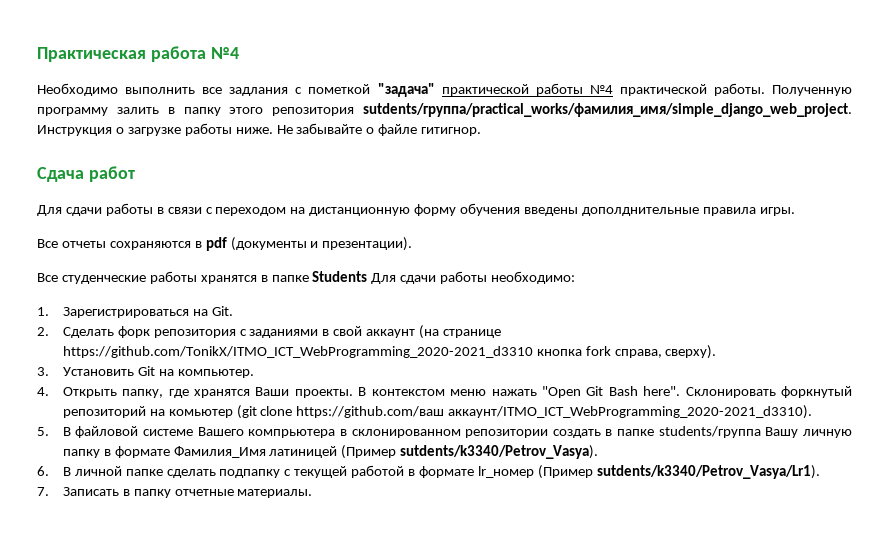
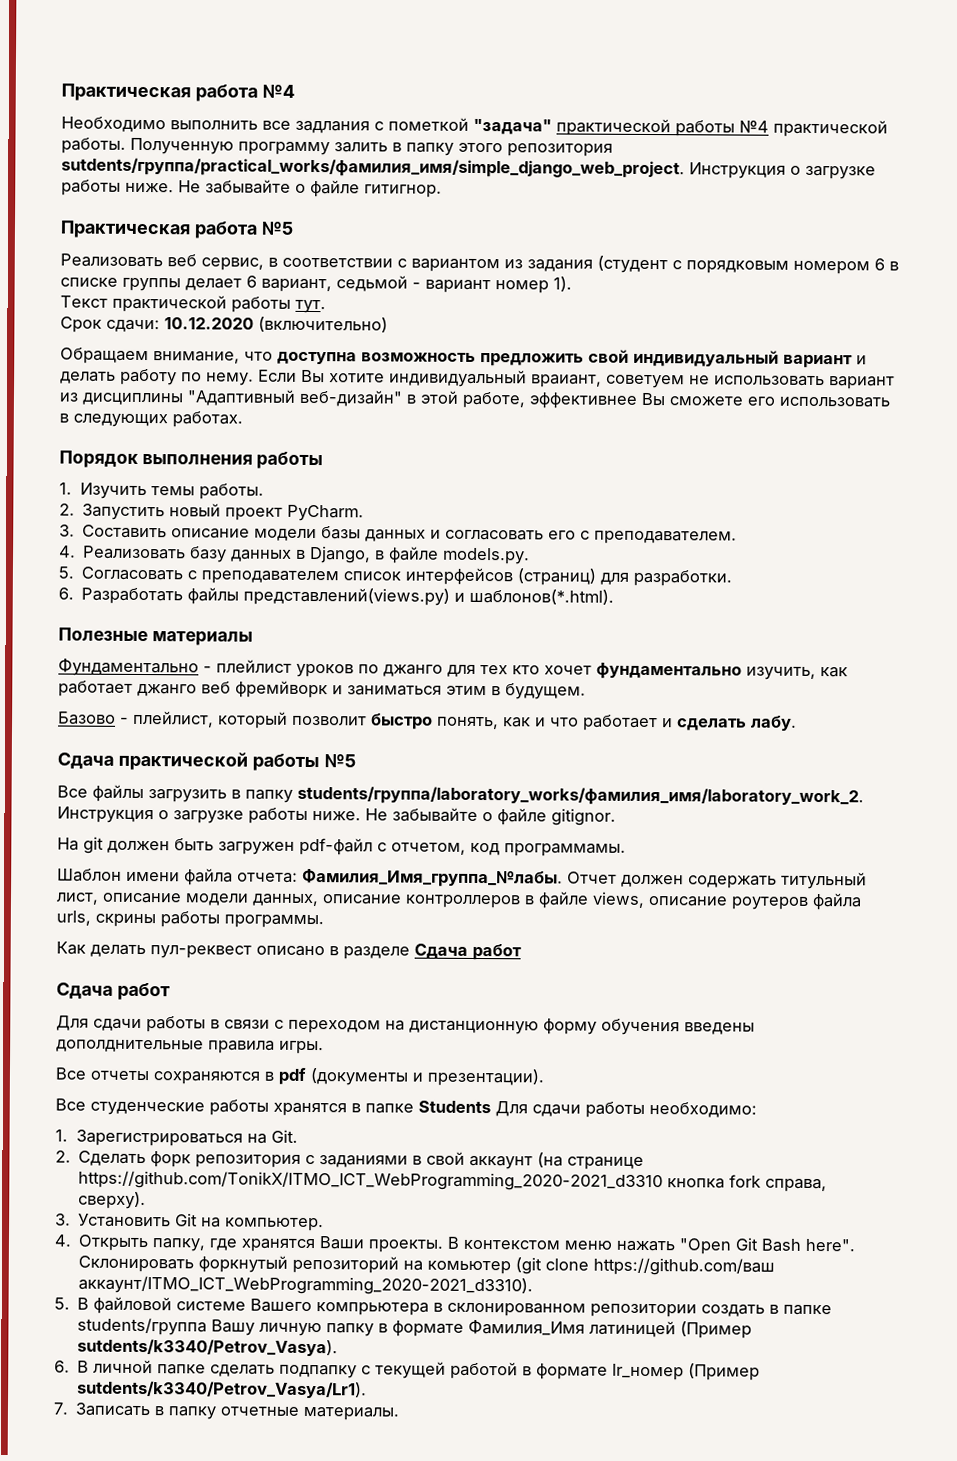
+ Практическая работа №5
+ Реализовать веб сервис, в соответствии с вариантом из задания (студент с порядковым номером 6 в списке группы делает 6 вариант, седьмой - вариант номер 1).
+ Текст практической работы тут.
+ Срок сдачи: 10.12.2020 (включительно)
+ Обращаем внимание, что доступна возможность предложить свой индивидуальный вариант и делать работу по нему. Если Вы хотите индивидуальный враиант, советуем не использовать вариант из дисциплины "Адаптивный веб-дизайн" в этой работе, эффективнее Вы сможете его использовать в следующих работах.
+ Порядок выполнения работы
+ 1. Изучить темы работы.
+ 2. Запустить новый проект PyCharm.
+ 3. Составить описание модели базы данных и согласовать его с преподавателем.
+ 4. Реализовать базу данных в Django, в файле models.py.
+ 5. Согласовать с преподавателем список интерфейсов (страниц) для разработки.
+ 6. Разработать файлы представлений(views.py) и шаблонов(*.html).
+ Полезные материалы
+ Фундаментально - плейлист уроков по джанго для тех кто хочет фундаментально изучить, как работает джанго веб фремйворк и заниматься этим в будущем.
+ Базово - плейлист, который позволит быстро понять, как и что работает и сделать лабу.
+ Сдача практической работы №5
+ Все файлы загрузить в папку students/группа/laboratory_works/фамилия_имя/laboratory_work_2. Инструкция о загрузке работы ниже. Не забывайте о файле gitignor.
+ На git должен быть загружен pdf-файл с отчетом, код программамы.
+ Шаблон имени файла отчета: Фамилия_Имя_группа_№лабы. Отчет должен содержать титульный лист, описание модели данных, описание контроллеров в файле views, описание роутеров файла urls, скрины работы программы.
+ Как делать пул-реквест описано в разделе Сдача работ

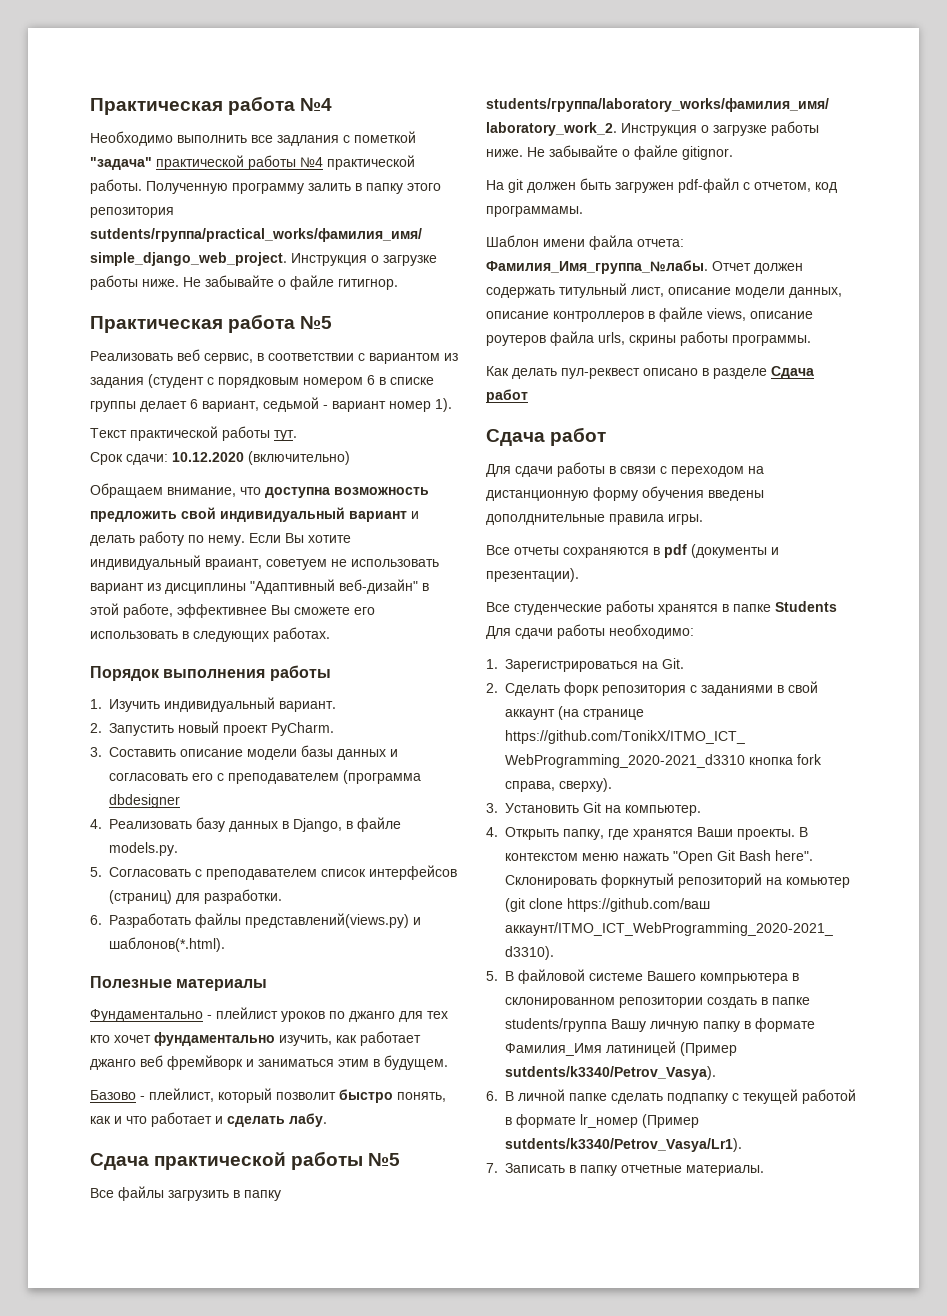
- 1. Изучить темы работы.
+ 1. Изучить индивидуальный вариант.
- 3. Составить описание модели базы данных и согласовать его с преподавателем.
+ 3. Составить описание модели базы данных и согласовать его с преподавателем (программа dbdesigner

